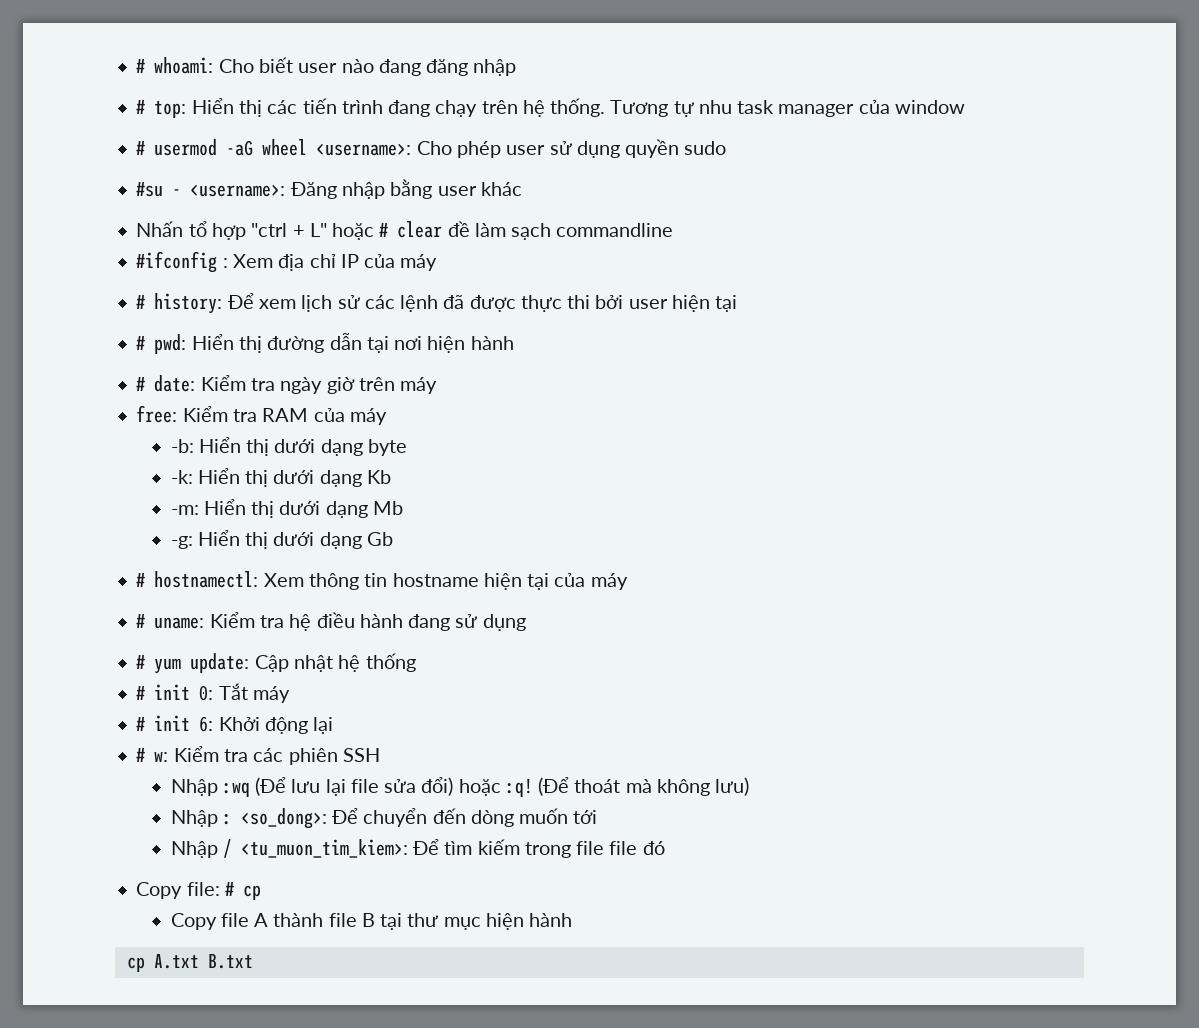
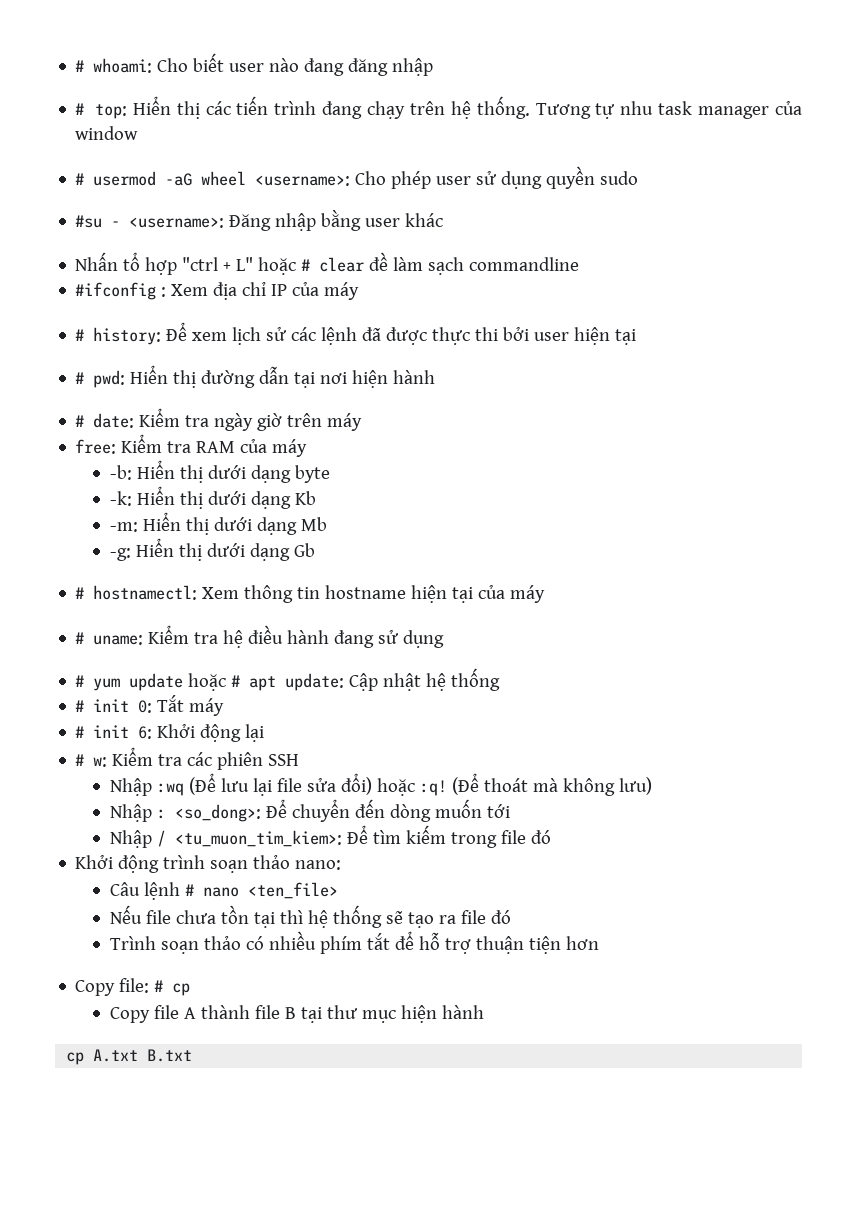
- # yum update: Cập nhật hệ thống
+ # yum update hoặc # apt update: Cập nhật hệ thống
- Nhập / <tu_muon_tim_kiem>: Để tìm kiếm trong file file đó
+ Nhập / <tu_muon_tim_kiem>: Để tìm kiếm trong file đó
+ Khởi động trình soạn thảo nano:
+ Câu lệnh # nano <ten_file>
+ Nếu file chưa tồn tại thì hệ thống sẽ tạo ra file đó
+ Trình soạn thảo có nhiều phím tắt để hỗ trợ thuận tiện hơn

